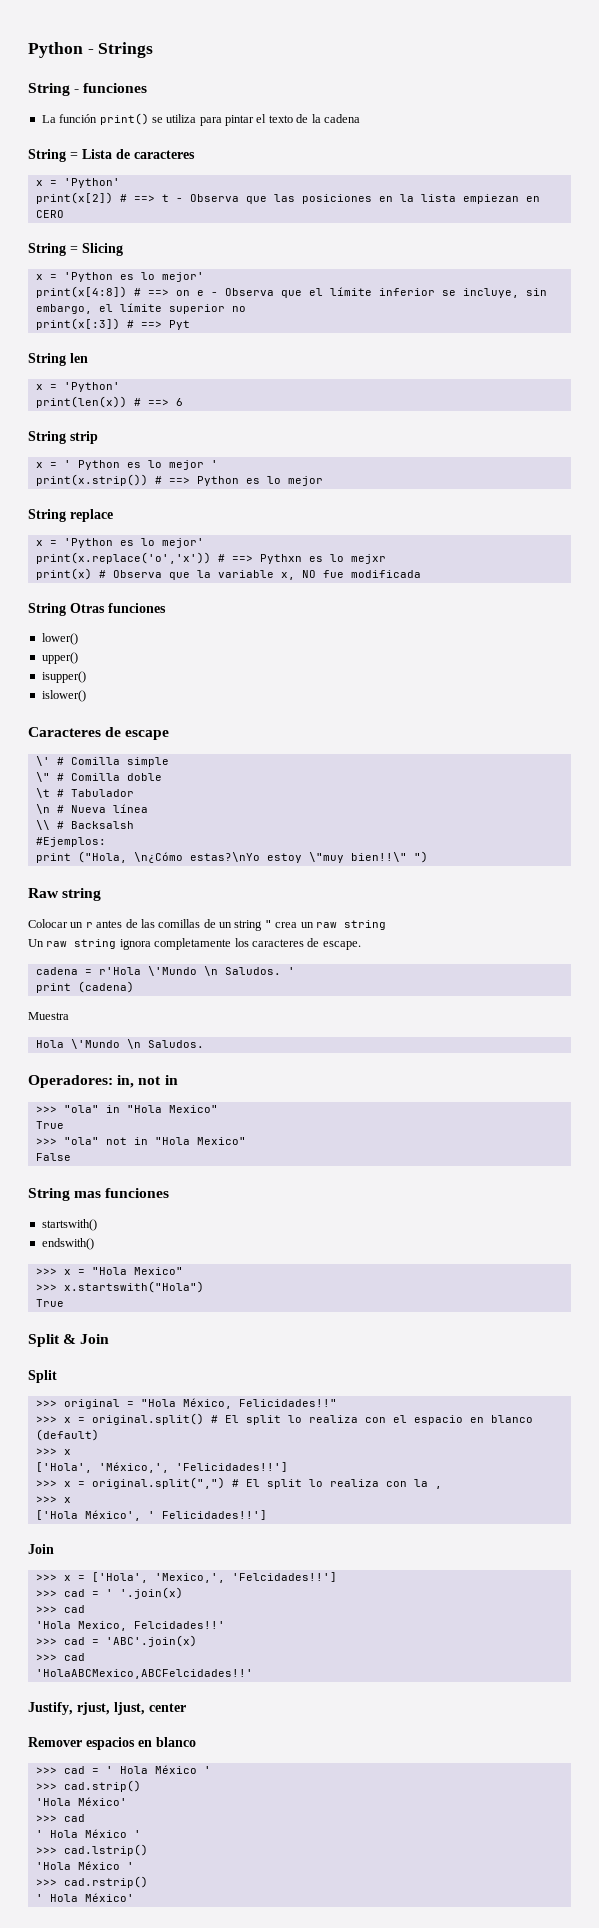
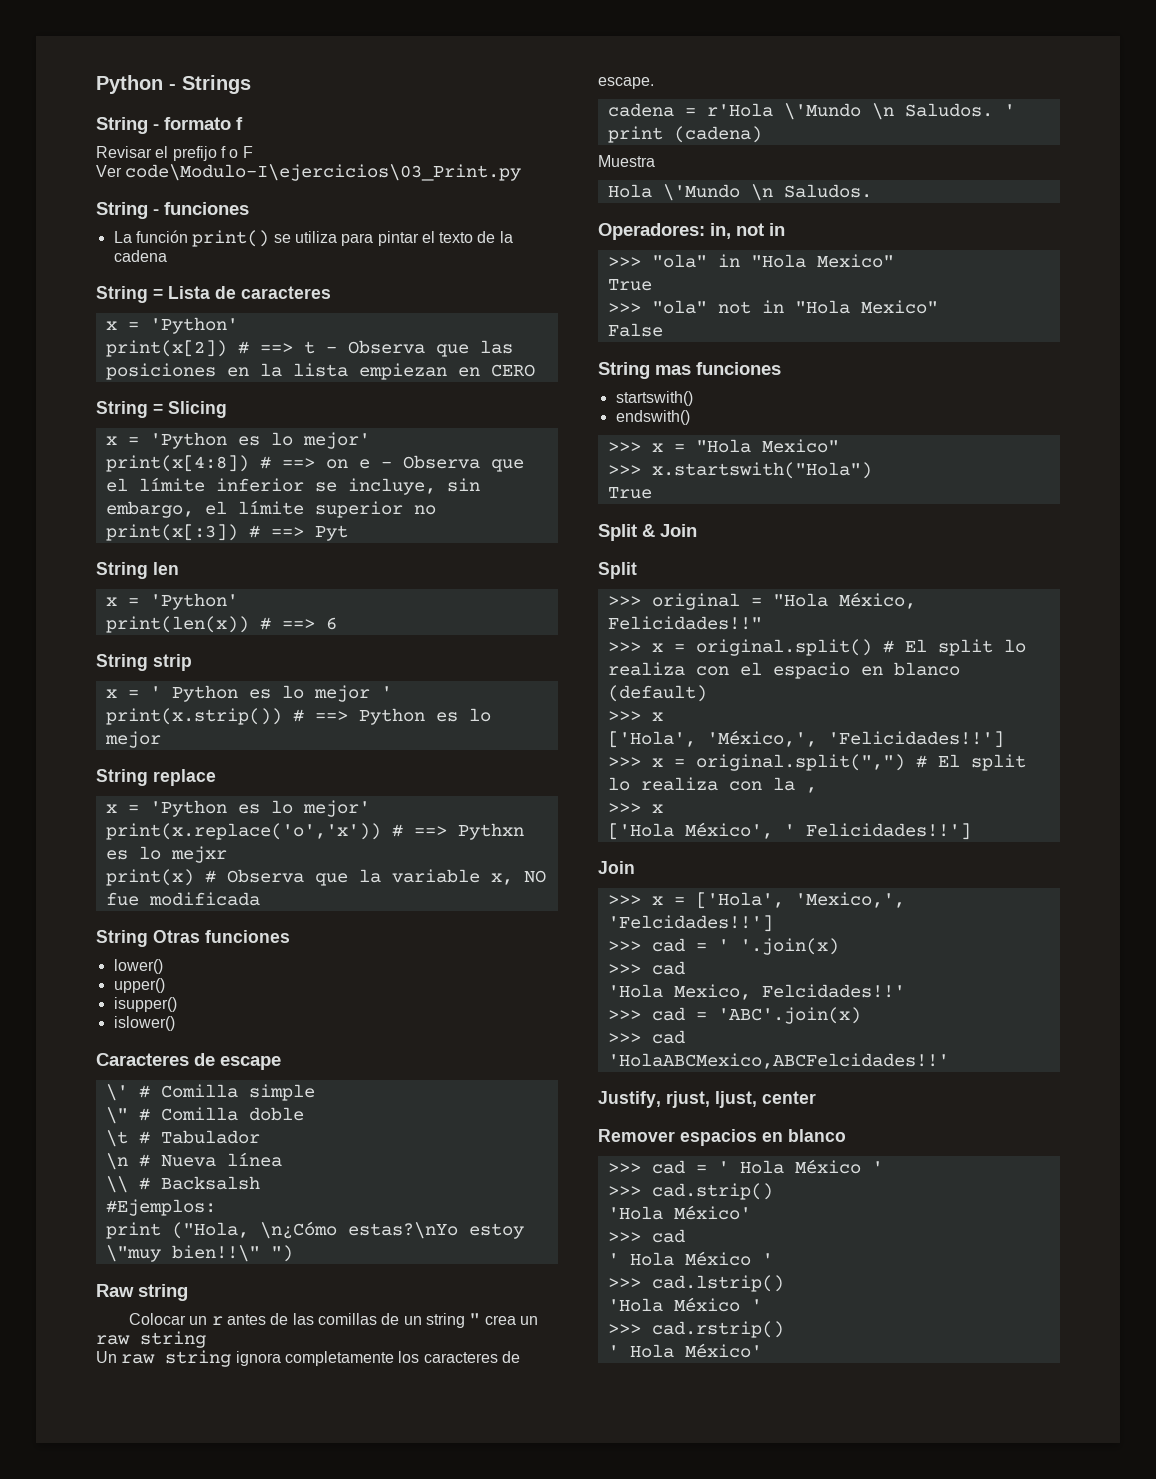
+ String - formato f
+ Revisar el prefijo f o F
+ Ver code\Modulo-I\ejercicios\03_Print.py

